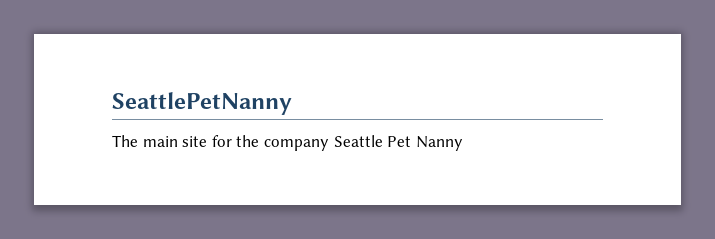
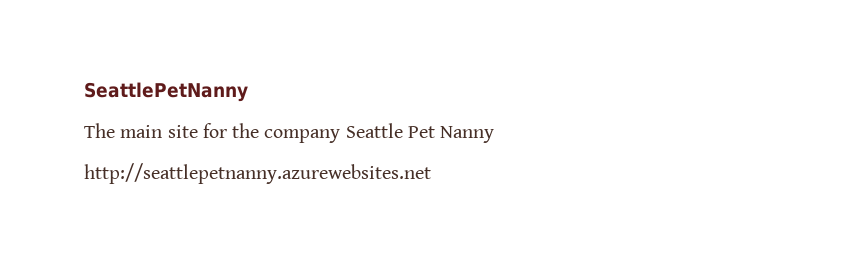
+ http://seattlepetnanny.azurewebsites.net

